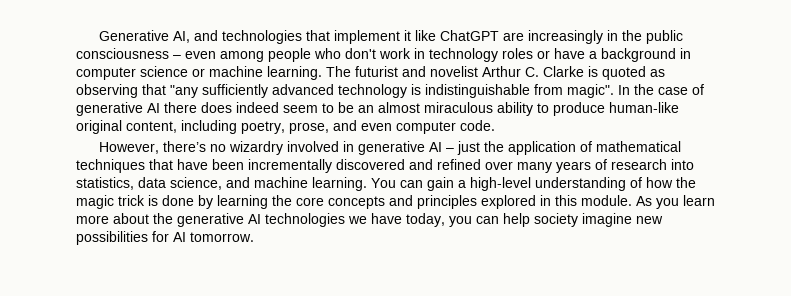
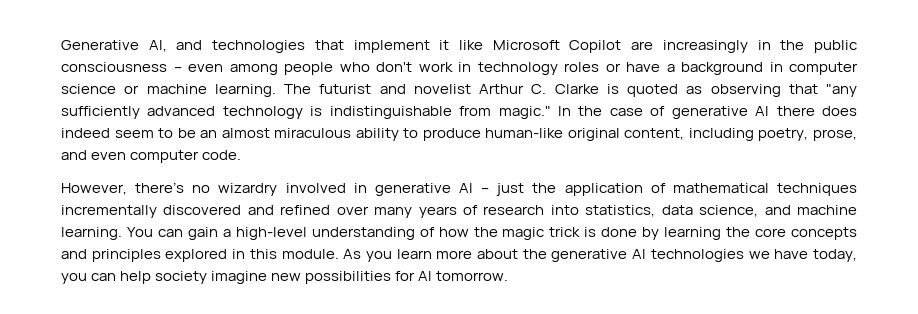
- Generative AI, and technologies that implement it like ChatGPT are increasingly in the public consciousness – even among people who don't work in technology roles or have a background in computer science or machine learning.
+ Generative AI, and technologies that implement it like Microsoft Copilot are increasingly in the public consciousness – even among people who don't work in technology roles or have a background in computer science or machine learning.
- The futurist and novelist Arthur C. Clarke is quoted as observing that "any sufficiently advanced technology is indistinguishable from magic".
+ The futurist and novelist Arthur C. Clarke is quoted as observing that "any sufficiently advanced technology is indistinguishable from magic."
- However, there’s no wizardry involved in generative AI – just the application of mathematical techniques that have been incrementally discovered and refined over many years of research into statistics, data science, and machine learning.
+ However, there’s no wizardry involved in generative AI – just the application of mathematical techniques incrementally discovered and refined over many years of research into statistics, data science, and machine learning.

